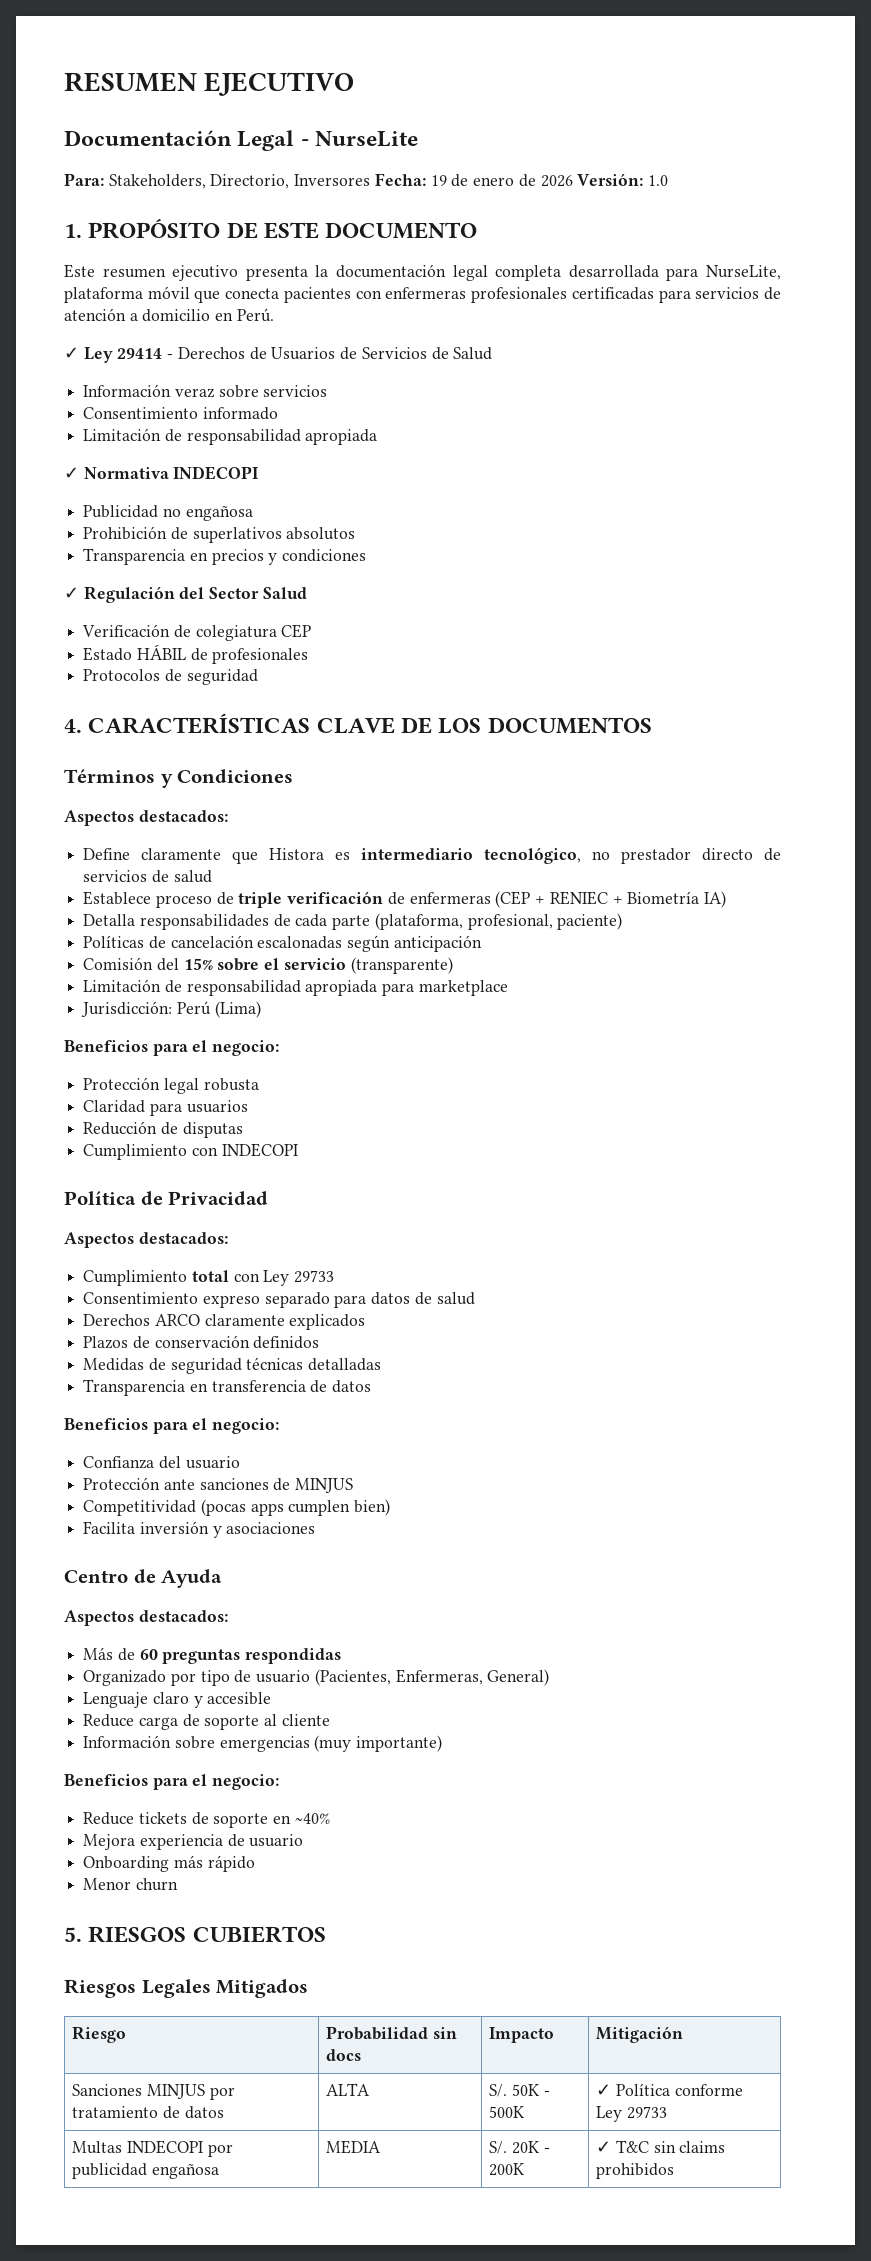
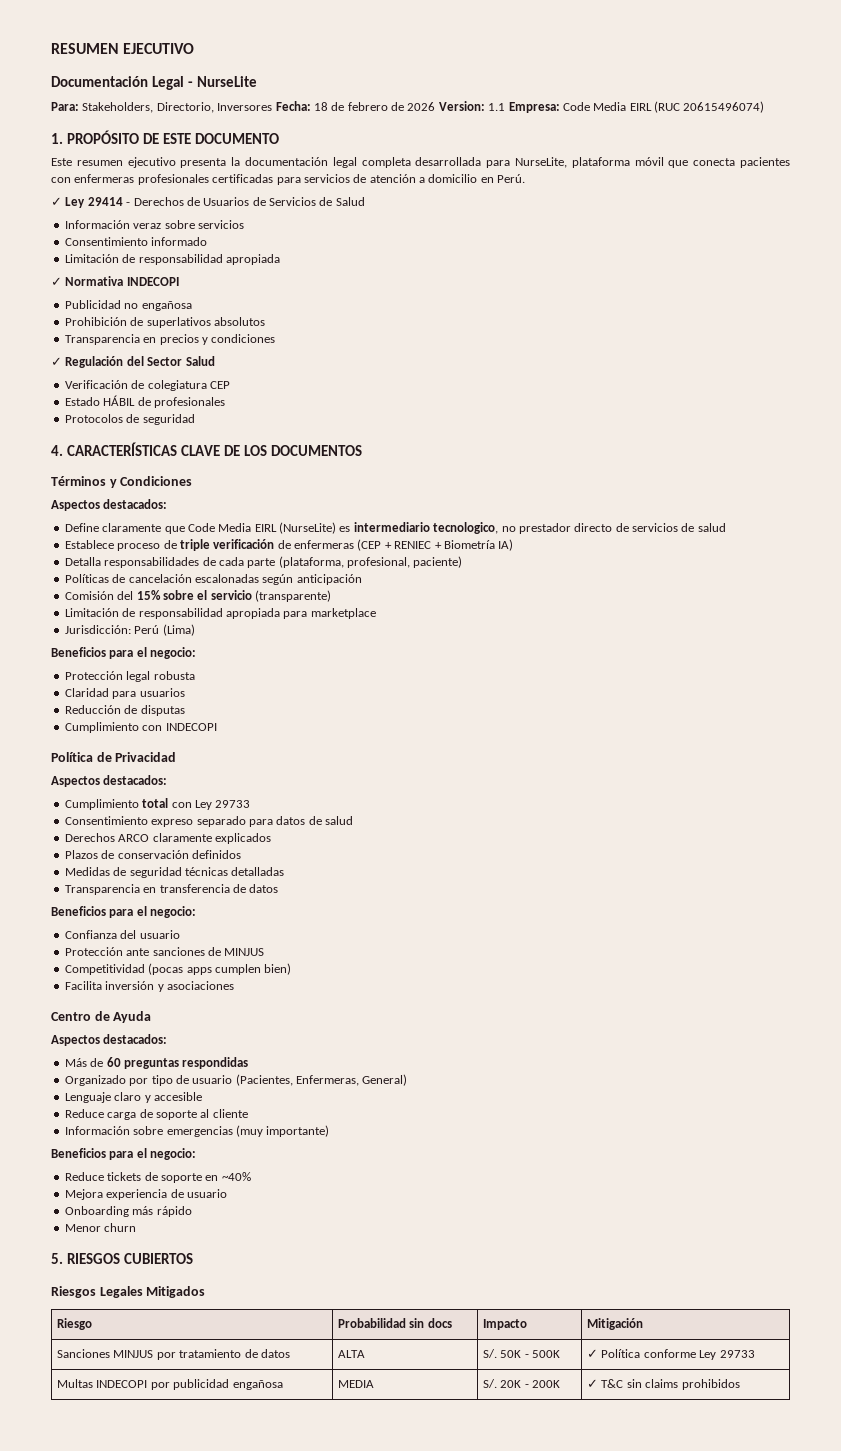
- Para: Stakeholders, Directorio, Inversores Fecha: 19 de enero de 2026 Versión: 1.0
+ Para: Stakeholders, Directorio, Inversores Fecha: 18 de febrero de 2026 Version: 1.1 Empresa: Code Media EIRL (RUC 20615496074)
- Define claramente que Histora es intermediario tecnológico, no prestador directo de servicios de salud
+ Define claramente que Code Media EIRL (NurseLite) es intermediario tecnologico, no prestador directo de servicios de salud

